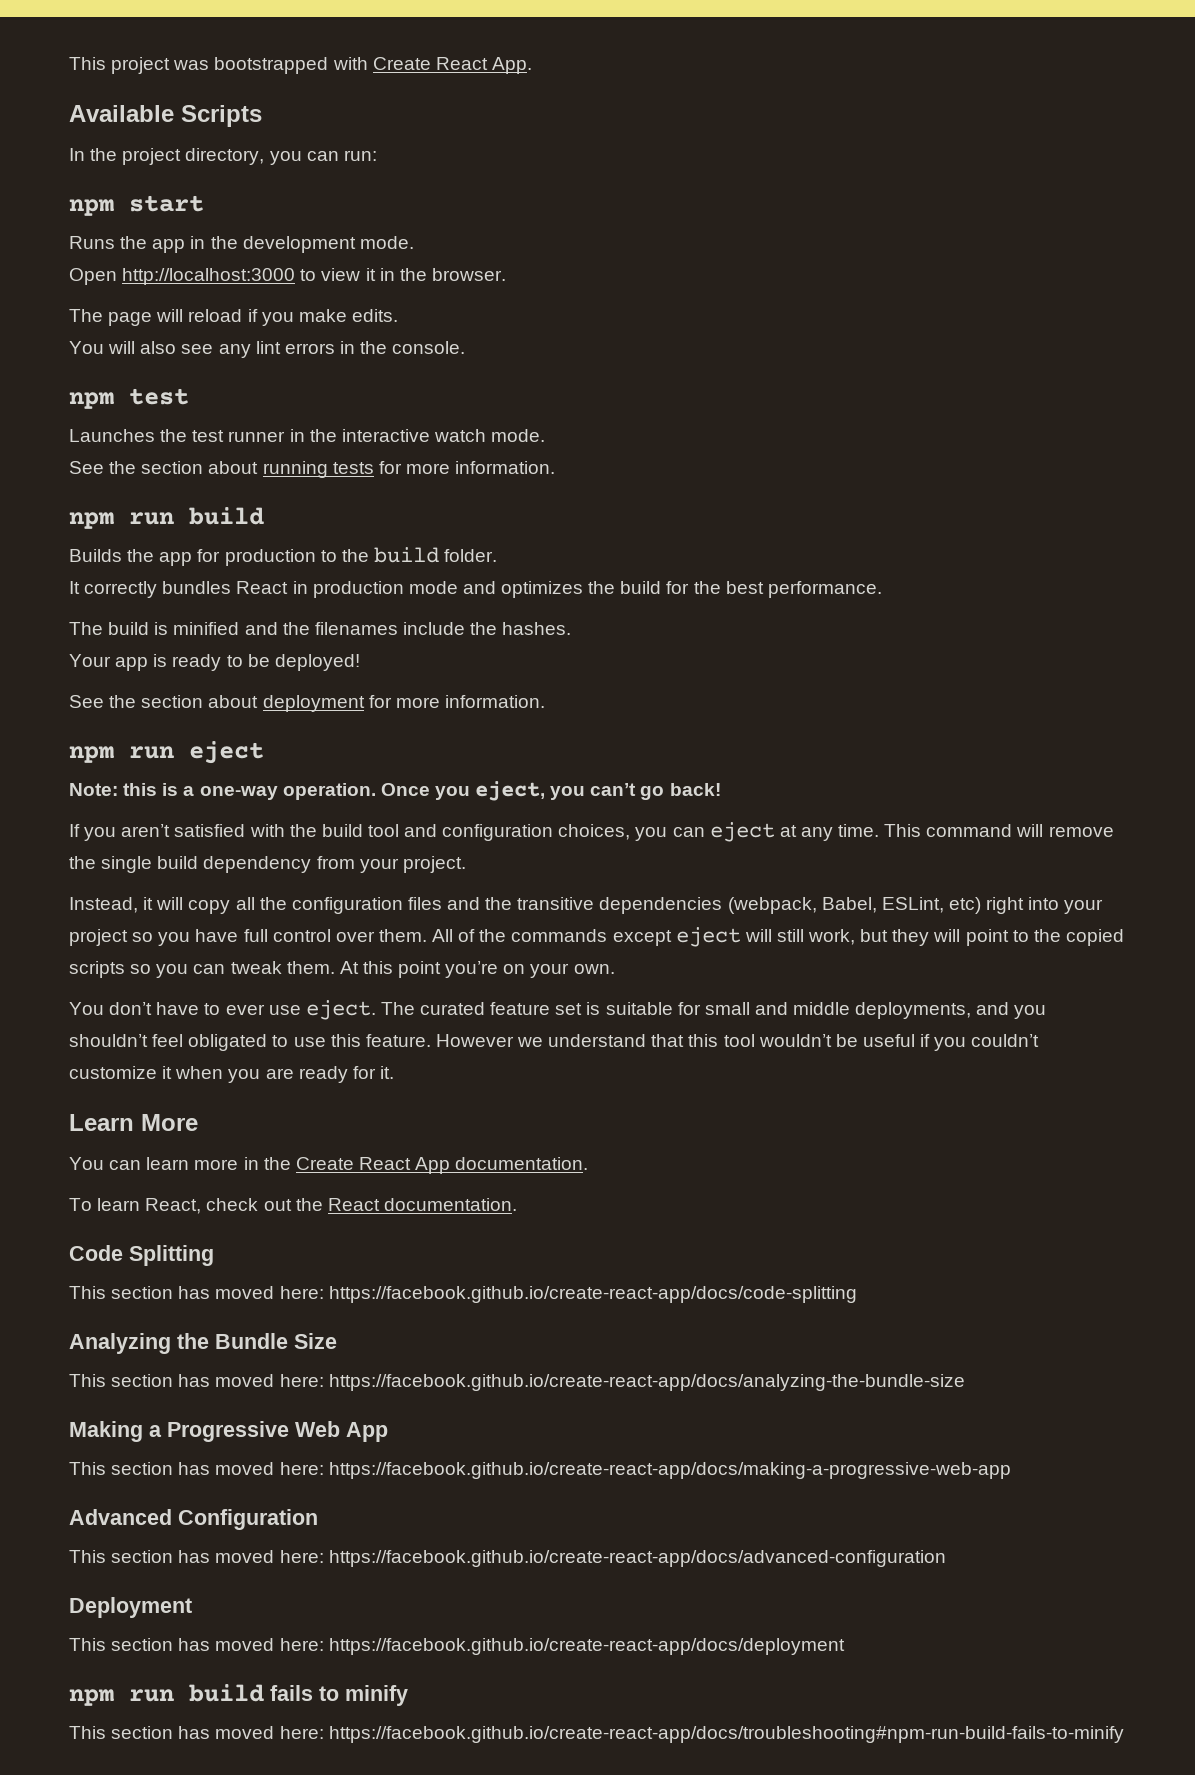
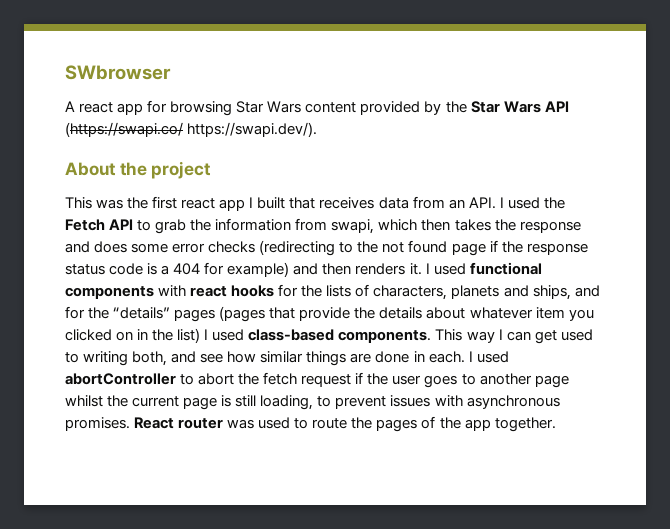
- This project was bootstrapped with Create React App.
- Available Scripts
- In the project directory, you can run:
- npm start
- Runs the app in the development mode.
- Open http://localhost:3000 to view it in the browser.
- The page will reload if you make edits.
- You will also see any lint errors in the console.
- npm test
- Launches the test runner in the interactive watch mode.
- See the section about running tests for more information.
- npm run build
- Builds the app for production to the build folder.
- It correctly bundles React in production mode and optimizes the build for the best performance.
- The build is minified and the filenames include the hashes.
- Your app is ready to be deployed!
- See the section about deployment for more information.
- npm run eject
- Note: this is a one-way operation. Once you eject, you can’t go back!
- If you aren’t satisfied with the build tool and configuration choices, you can eject at any time. This command will remove the single build dependency from your project.
- Instead, it will copy all the configuration files and the transitive dependencies (webpack, Babel, ESLint, etc) right into your project so you have full control over them. All of the commands except eject will still work, but they will point to the copied scripts so you can tweak them. At this point you’re on your own.
- You don’t have to ever use eject. The curated feature set is suitable for small and middle deployments, and you shouldn’t feel obligated to use this feature. However we understand that this tool wouldn’t be useful if you couldn’t customize it when you are ready for it.
- Learn More
- You can learn more in the Create React App documentation.
- To learn React, check out the React documentation.
- Code Splitting
- This section has moved here: https://facebook.github.io/create-react-app/docs/code-splitting
- Analyzing the Bundle Size
- This section has moved here: https://facebook.github.io/create-react-app/docs/analyzing-the-bundle-size
- Making a Progressive Web App
- This section has moved here: https://facebook.github.io/create-react-app/docs/making-a-progressive-web-app
- Advanced Configuration
- This section has moved here: https://facebook.github.io/create-react-app/docs/advanced-configuration
- Deployment
- This section has moved here: https://facebook.github.io/create-react-app/docs/deployment
- npm run build fails to minify
- This section has moved here: https://facebook.github.io/create-react-app/docs/troubleshooting#npm-run-build-fails-to-minify
+ SWbrowser
+ A react app for browsing Star Wars content provided by the Star Wars API (https://swapi.co/ https://swapi.dev/).
+ About the project
+ This was the first react app I built that receives data from an API. I used the Fetch API to grab the information from swapi, which then takes the response and does some error checks (redirecting to the not found page if the response status code is a 404 for example) and then renders it. I used functional components with react hooks for the lists of characters, planets and ships, and for the “details” pages (pages that provide the details about whatever item you clicked on in the list) I used class-based components. This way I can get used to writing both, and see how similar things are done in each. I used abortController to abort the fetch request if the user goes to another page whilst the current page is still loading, to prevent issues with asynchronous promises. React router was used to route the pages of the app together.

